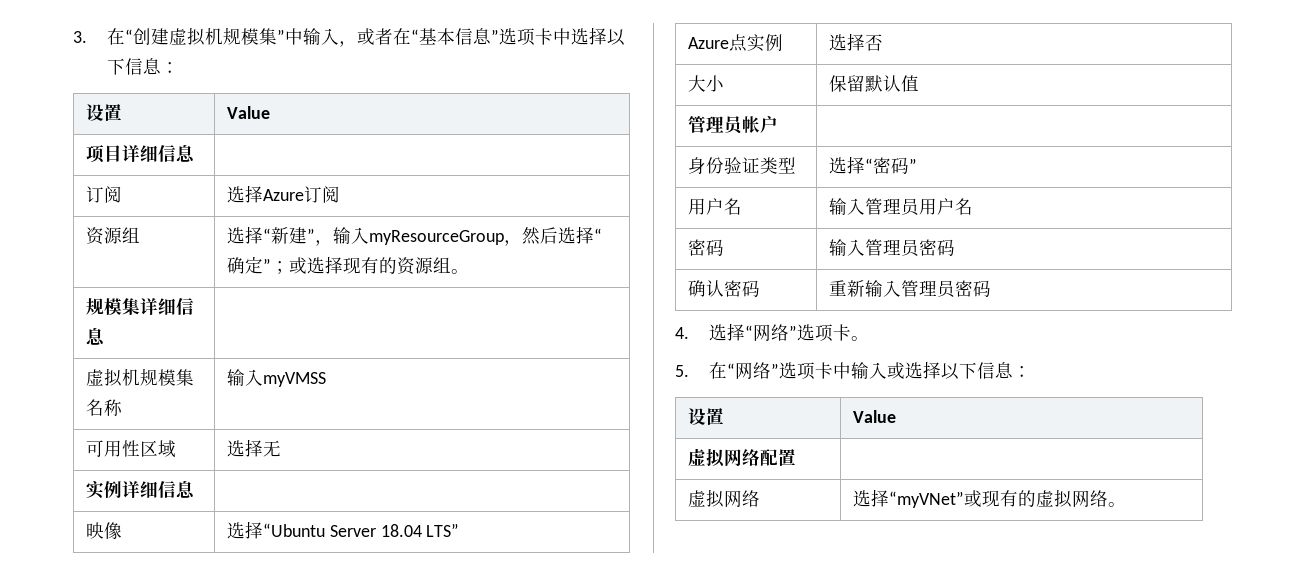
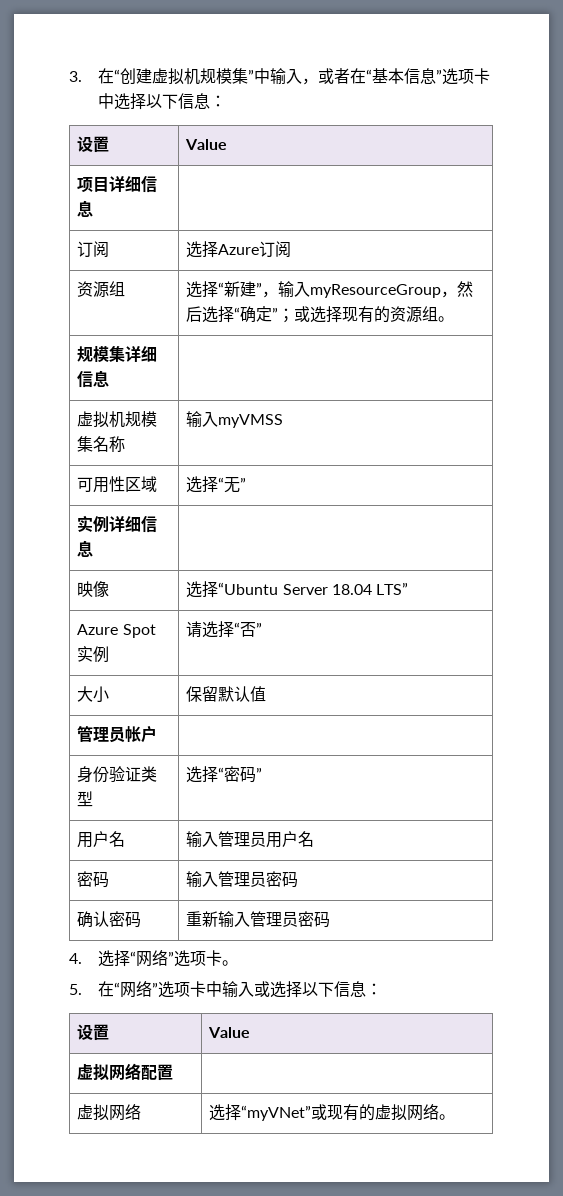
- 可用性区域 | 选择无
+ 可用性区域 | 选择“无”
- Azure点实例 | 选择否
+ Azure Spot实例 | 请选择“否”

